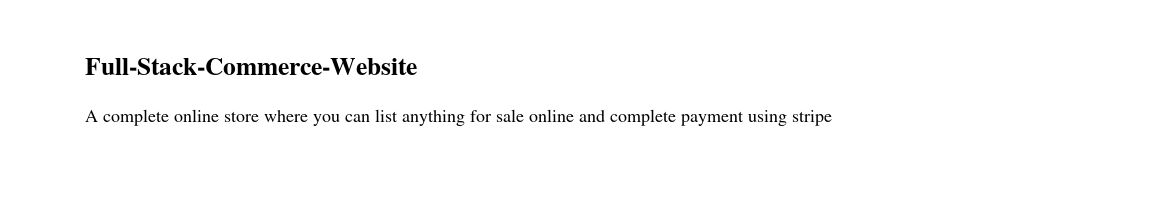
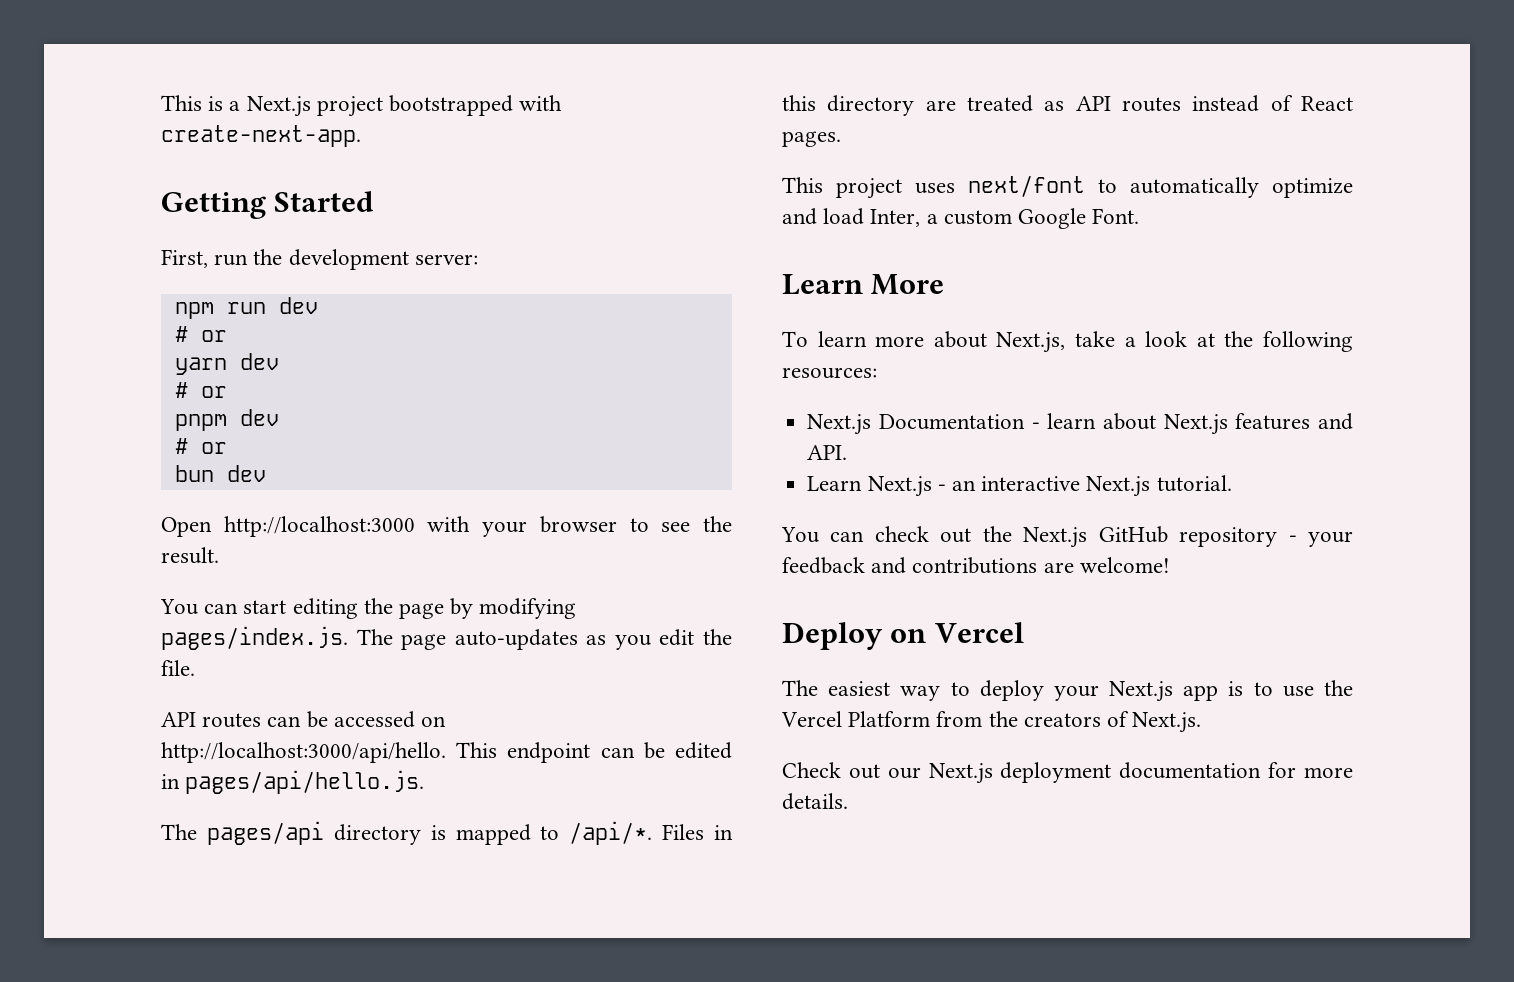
- Full-Stack-Commerce-Website
- A complete online store where you can list anything for sale online and complete payment using stripe
+ This is a Next.js project bootstrapped with create-next-app.
+ Getting Started
+ First, run the development server:
+ npm run dev
+ # or
+ yarn dev
+ # or
+ pnpm dev
+ # or
+ bun dev
+ Open http://localhost:3000 with your browser to see the result.
+ You can start editing the page by modifying pages/index.js. The page auto-updates as you edit the file.
+ API routes can be accessed on http://localhost:3000/api/hello. This endpoint can be edited in pages/api/hello.js.
+ The pages/api directory is mapped to /api/*. Files in this directory are treated as API routes instead of React pages.
+ This project uses next/font to automatically optimize and load Inter, a custom Google Font.
+ Learn More
+ To learn more about Next.js, take a look at the following resources:
+ Next.js Documentation - learn about Next.js features and API.
+ Learn Next.js - an interactive Next.js tutorial.
+ You can check out the Next.js GitHub repository - your feedback and contributions are welcome!
+ Deploy on Vercel
+ The easiest way to deploy your Next.js app is to use the Vercel Platform from the creators of Next.js.
+ Check out our Next.js deployment documentation for more details.

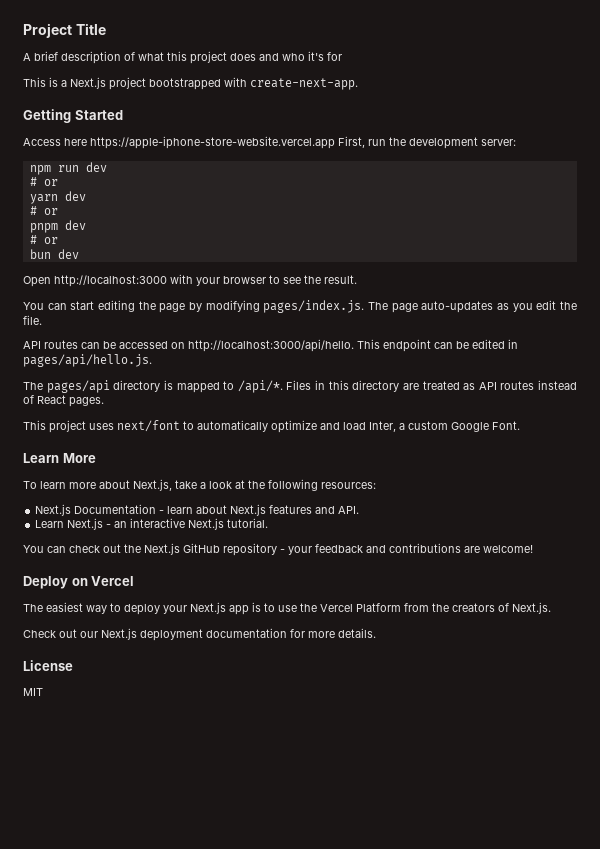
+ Project Title
+ A brief description of what this project does and who it's for
- First, run the development server:
+ Access here https://apple-iphone-store-website.vercel.app First, run the development server:
+ License
+ MIT

